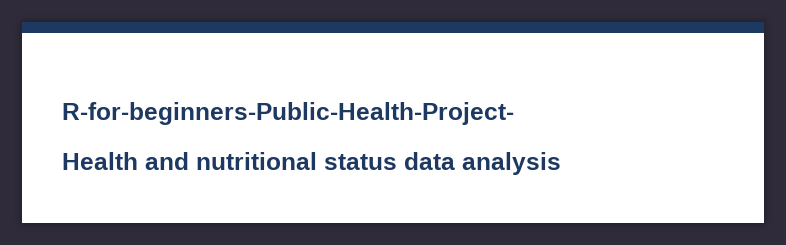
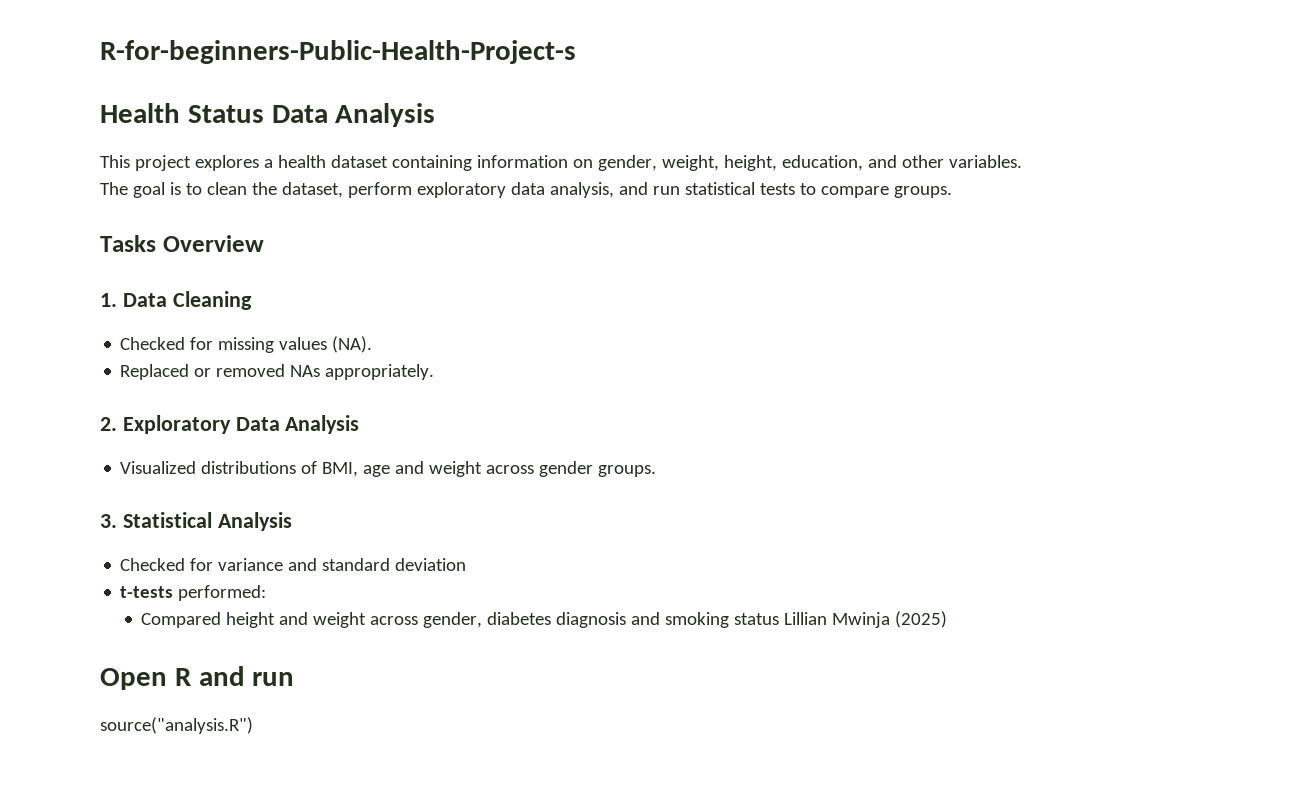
- R-for-beginners-Public-Health-Project-
+ R-for-beginners-Public-Health-Project-s
- Health and nutritional status data analysis
+ Health Status Data Analysis
+ This project explores a health dataset containing information on gender, weight, height, education, and other variables.
+ The goal is to clean the dataset, perform exploratory data analysis, and run statistical tests to compare groups.
+ Tasks Overview
+ 1. Data Cleaning
+ Checked for missing values (NA).
+ Replaced or removed NAs appropriately.
+ 2. Exploratory Data Analysis
+ Visualized distributions of BMI, age and weight across gender groups.
+ 3. Statistical Analysis
+ Checked for variance and standard deviation
+ t-tests performed:
+ Compared height and weight across gender, diabetes diagnosis and smoking status Lillian Mwinja (2025)
+ Open R and run
+ source("analysis.R")

